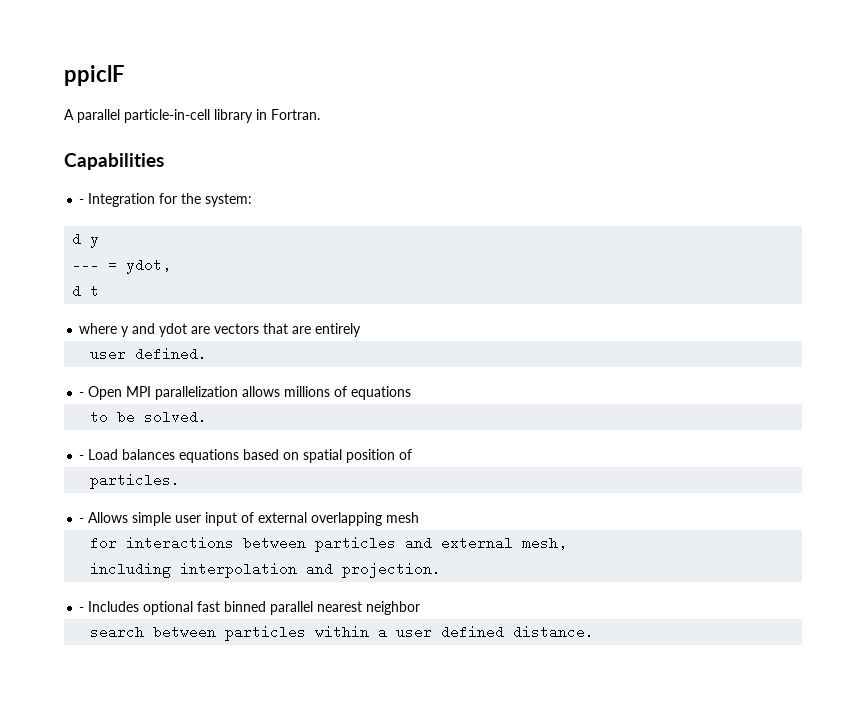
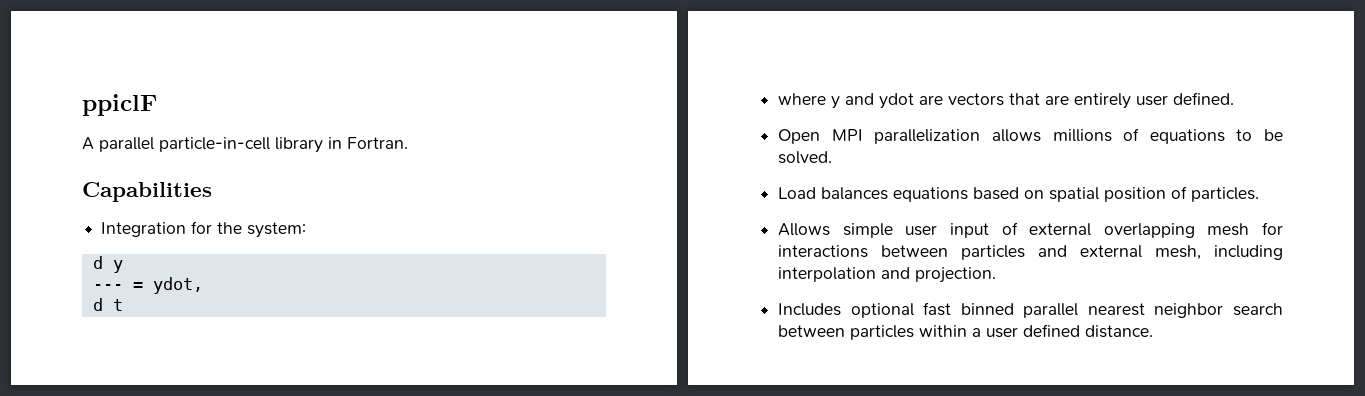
- - Integration for the system:
+ Integration for the system:
- where y and ydot are vectors that are entirely
- user defined.
+ where y and ydot are vectors that are entirely user defined.
- - Open MPI parallelization allows millions of equations
- to be solved.
+ Open MPI parallelization allows millions of equations to be solved.
- - Load balances equations based on spatial position of
- particles.
+ Load balances equations based on spatial position of particles.
- - Allows simple user input of external overlapping mesh
- for interactions between particles and external mesh,
- including interpolation and projection.
+ Allows simple user input of external overlapping mesh for interactions between particles and external mesh, including interpolation and projection.
- - Includes optional fast binned parallel nearest neighbor
- search between particles within a user defined distance.
+ Includes optional fast binned parallel nearest neighbor search between particles within a user defined distance.

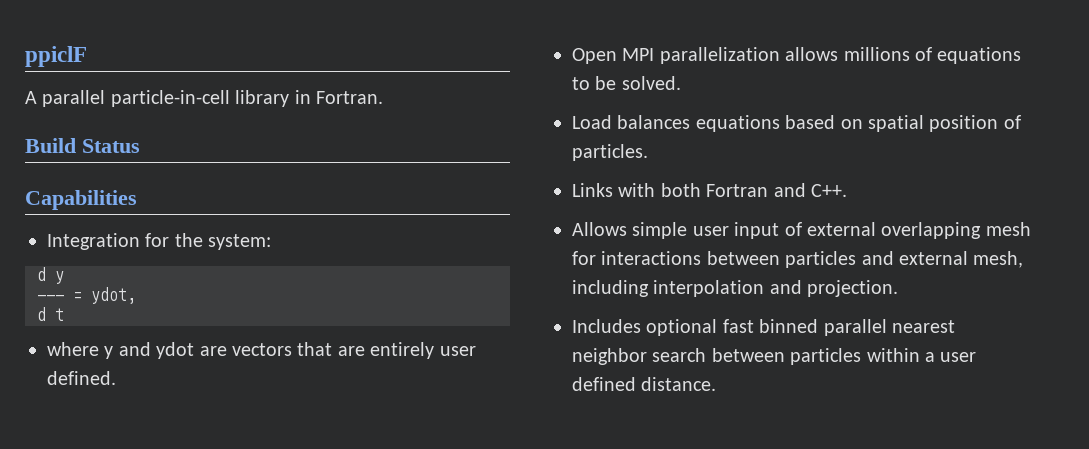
+ Build Status
+ Links with both Fortran and C++.

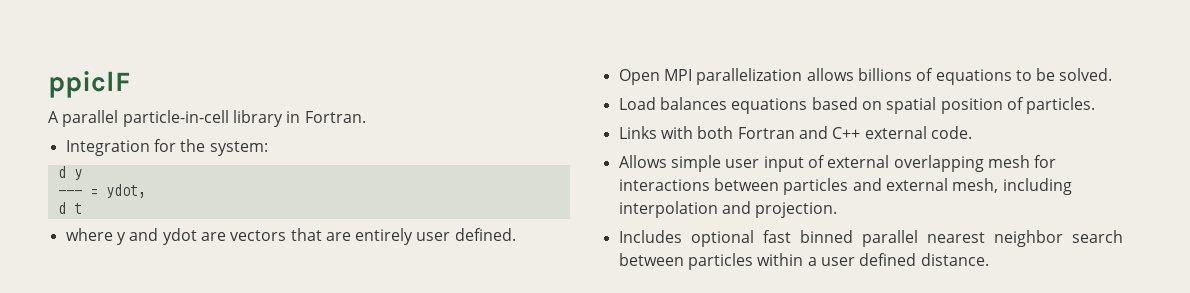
- Build Status
- Capabilities
- Open MPI parallelization allows millions of equations to be solved.
+ Open MPI parallelization allows billions of equations to be solved.
- Links with both Fortran and C++.
+ Links with both Fortran and C++ external code.

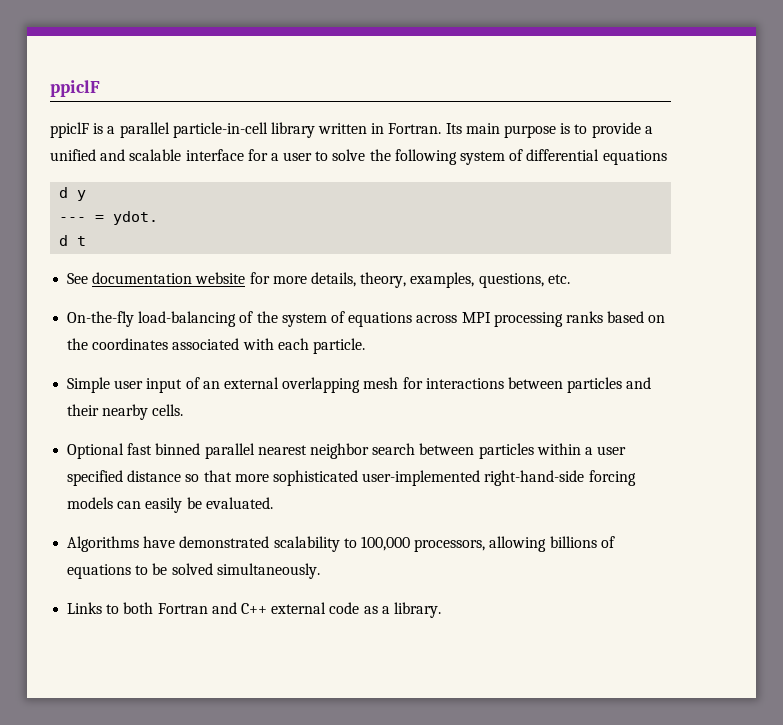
- A parallel particle-in-cell library in Fortran.
- Integration for the system:
+ ppiclF is a parallel particle-in-cell library written in Fortran. Its main purpose is to provide a unified and scalable interface for a user to solve the following system of differential equations
- --- = ydot,
+ --- = ydot.
- where y and ydot are vectors that are entirely user defined.
- Open MPI parallelization allows billions of equations to be solved.
- Load balances equations based on spatial position of particles.
- Links with both Fortran and C++ external code.
- Allows simple user input of external overlapping mesh for interactions between particles and external mesh, including interpolation and projection.
- Includes optional fast binned parallel nearest neighbor search between particles within a user defined distance.
+ See documentation website for more details, theory, examples, questions, etc.
+ On-the-fly load-balancing of the system of equations across MPI processing ranks based on the coordinates associated with each particle.
+ Simple user input of an external overlapping mesh for interactions between particles and their nearby cells.
+ Optional fast binned parallel nearest neighbor search between particles within a user specified distance so that more sophisticated user-implemented right-hand-side forcing models can easily be evaluated.
+ Algorithms have demonstrated scalability to 100,000 processors, allowing billions of equations to be solved simultaneously.
+ Links to both Fortran and C++ external code as a library.

